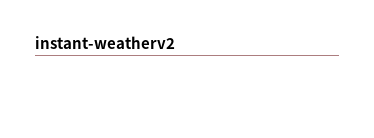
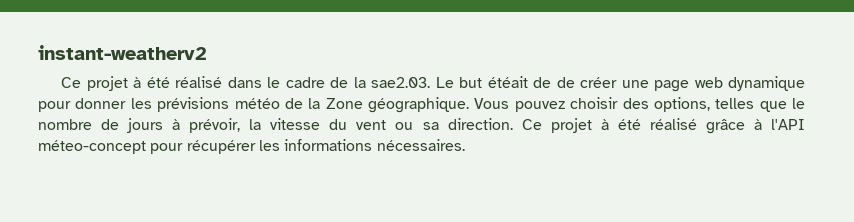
+ Ce projet à été réalisé dans le cadre de la sae2.03. Le but étéait de de créer une page web dynamique pour donner les prévisions météo de la Zone géographique. Vous pouvez choisir des options, telles que le nombre de jours à prévoir, la vitesse du vent ou sa direction. Ce projet à été réalisé grâce à l'API méteo-concept pour récupérer les informations nécessaires.

